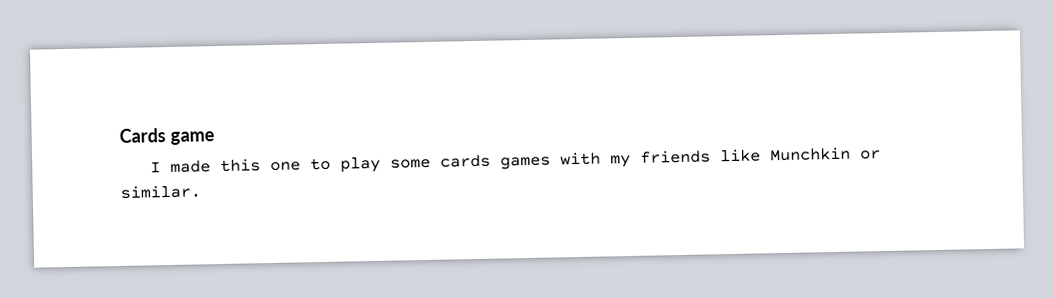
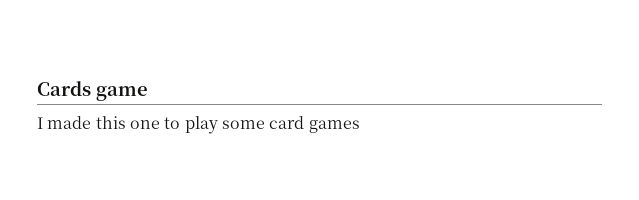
- I made this one to play some cards games with my friends like Munchkin or similar.
+ I made this one to play some card games

